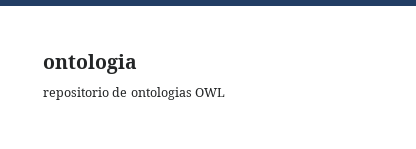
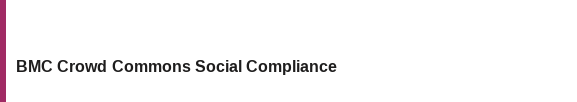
- ontologia
- repositorio de ontologias OWL
+ BMC Crowd Commons Social Compliance

